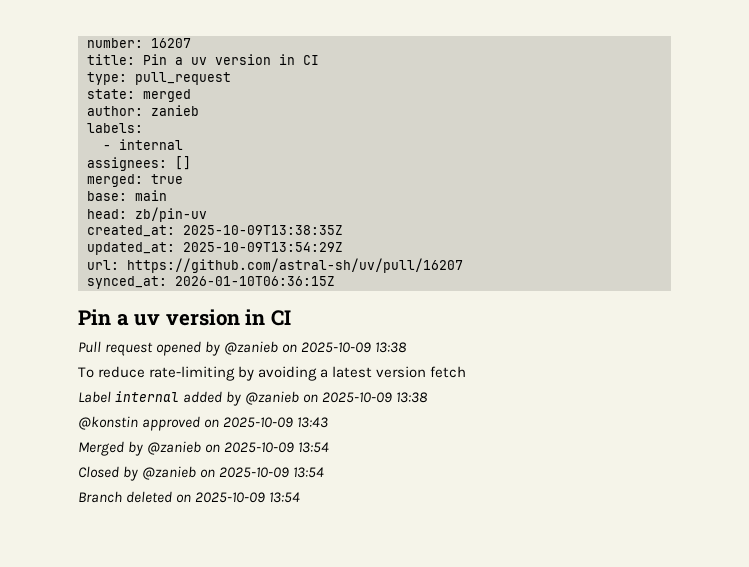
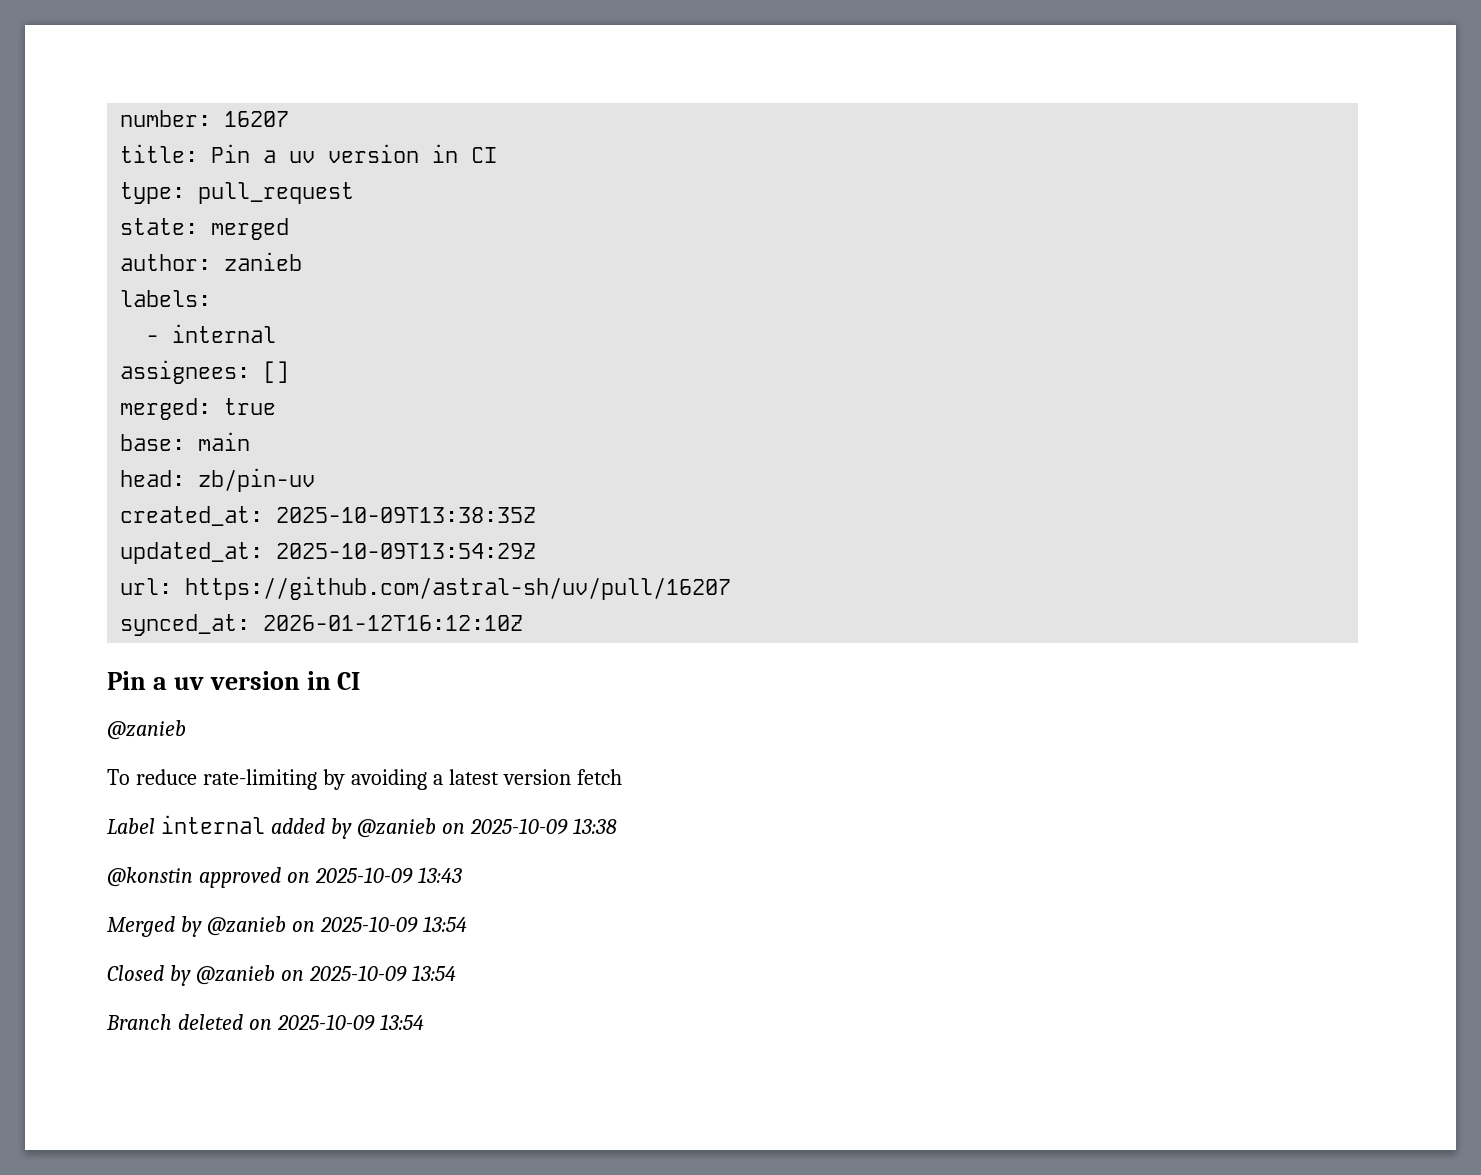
- synced_at: 2026-01-10T06:36:15Z
+ synced_at: 2026-01-12T16:12:10Z
  Pin a uv version in CI
- Pull request opened by @zanieb on 2025-10-09 13:38
+ @zanieb

